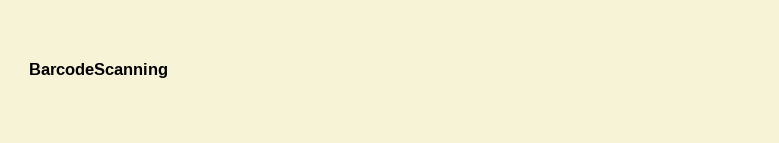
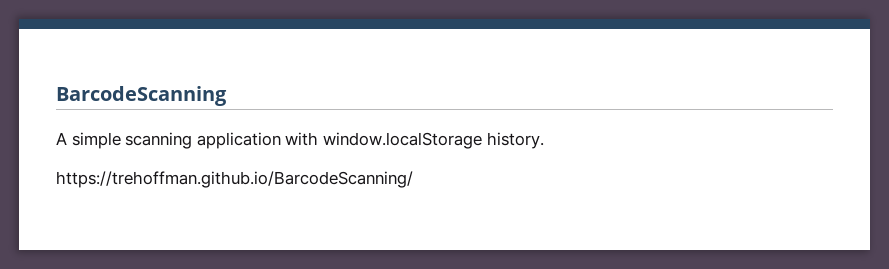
+ A simple scanning application with window.localStorage history.
+ https://trehoffman.github.io/BarcodeScanning/

